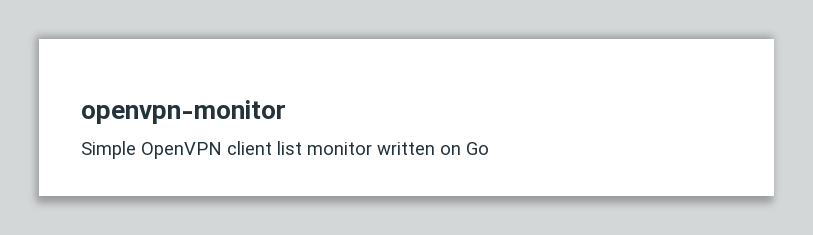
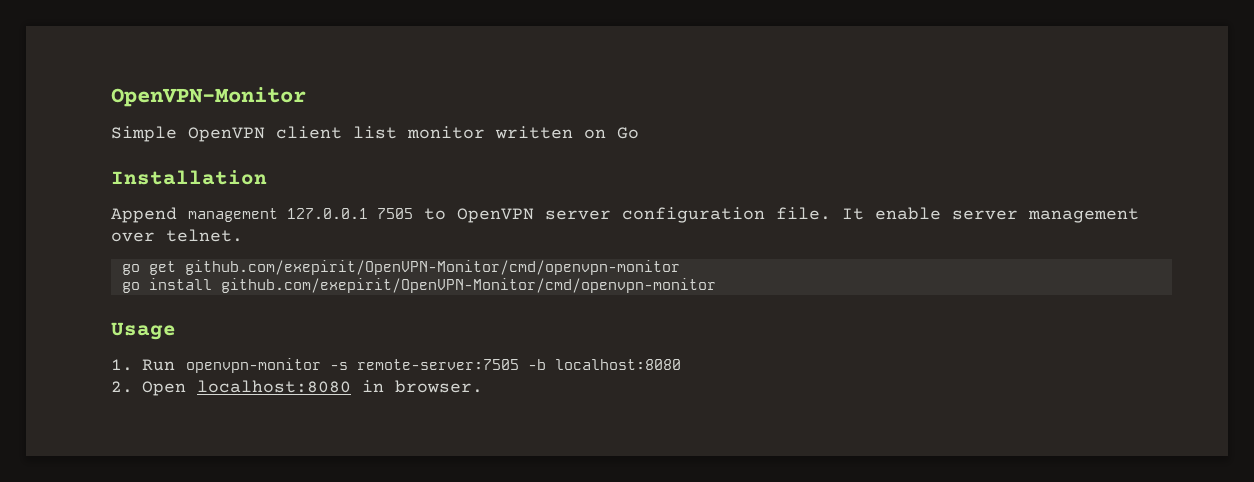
- openvpn-monitor
+ OpenVPN-Monitor
+ Installation
+ Append management 127.0.0.1 7505 to OpenVPN server configuration file. It enable server management over telnet.
+ go get github.com/exepirit/OpenVPN-Monitor/cmd/openvpn-monitor
+ go install github.com/exepirit/OpenVPN-Monitor/cmd/openvpn-monitor
+ Usage
+ 1. Run openvpn-monitor -s remote-server:7505 -b localhost:8080
+ 2. Open localhost:8080 in browser.

